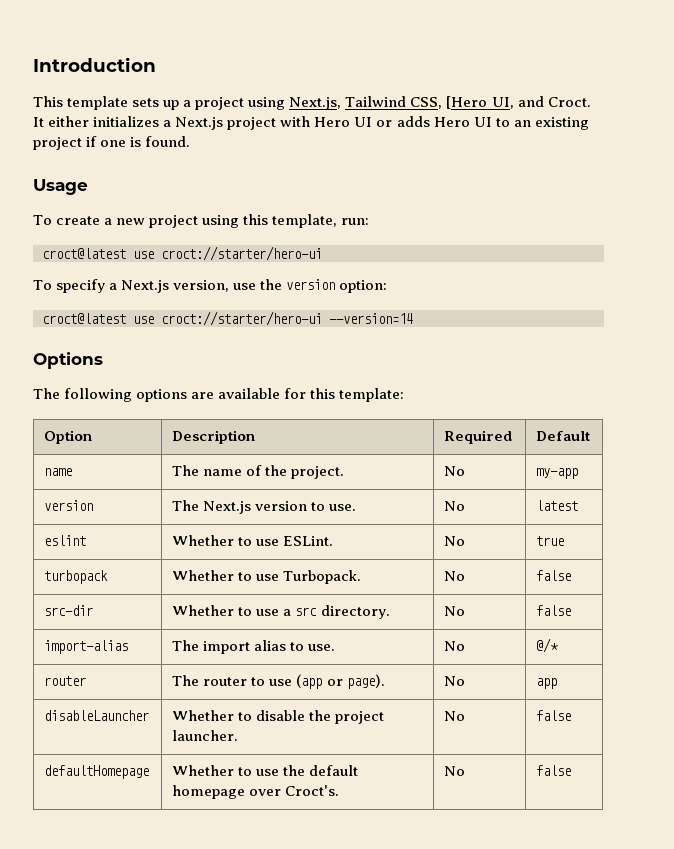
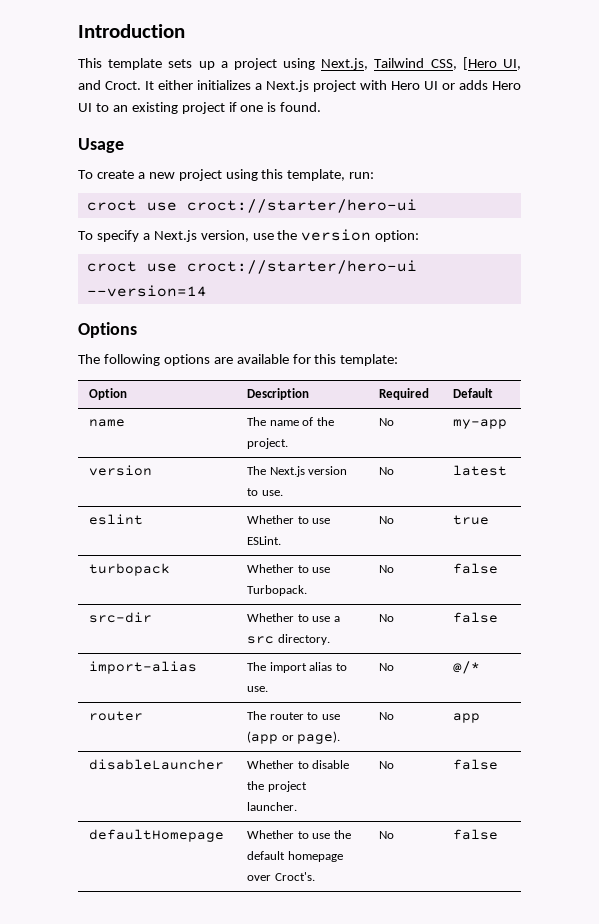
  To create a new project using this template, run:
- croct@latest use croct://starter/hero-ui
+ croct use croct://starter/hero-ui
- croct@latest use croct://starter/hero-ui --version=14
+ croct use croct://starter/hero-ui --version=14

